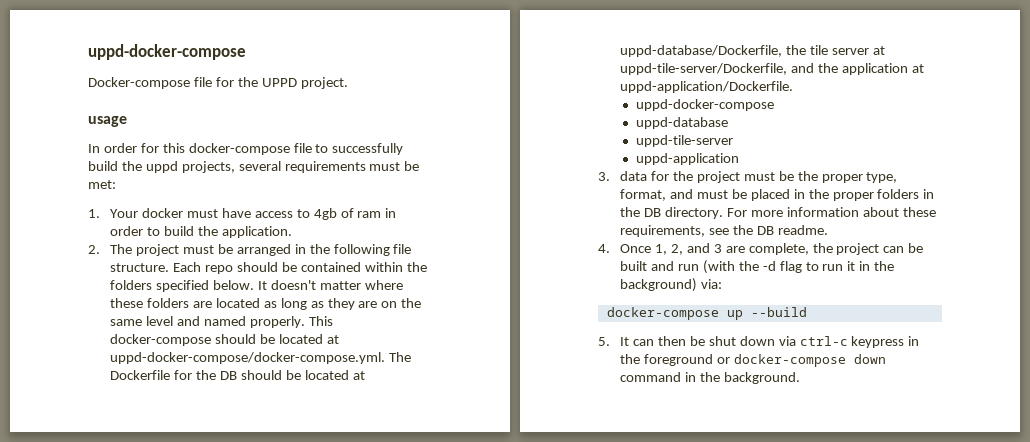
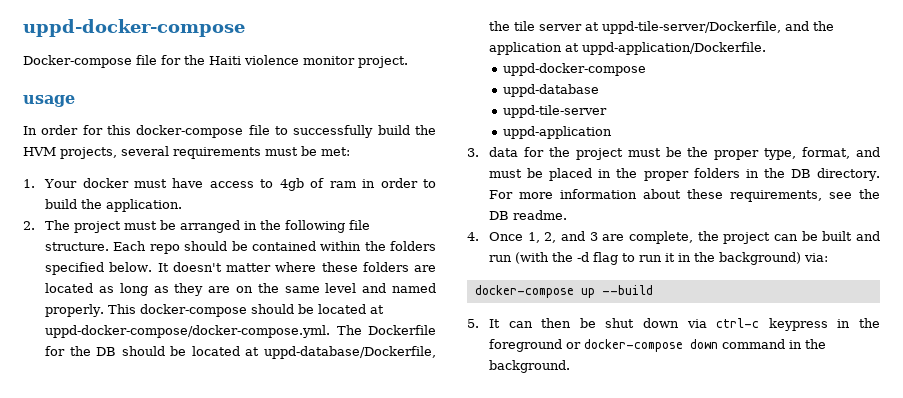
- Docker-compose file for the UPPD project.
+ Docker-compose file for the Haiti violence monitor project.
- In order for this docker-compose file to successfully build the uppd projects, several requirements must be met:
+ In order for this docker-compose file to successfully build the HVM projects, several requirements must be met:

